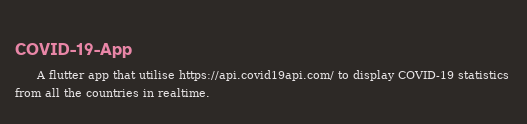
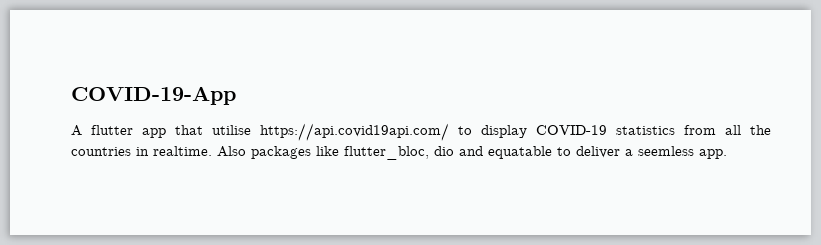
+ Also packages like flutter_bloc, dio and equatable to deliver a seemless app.

